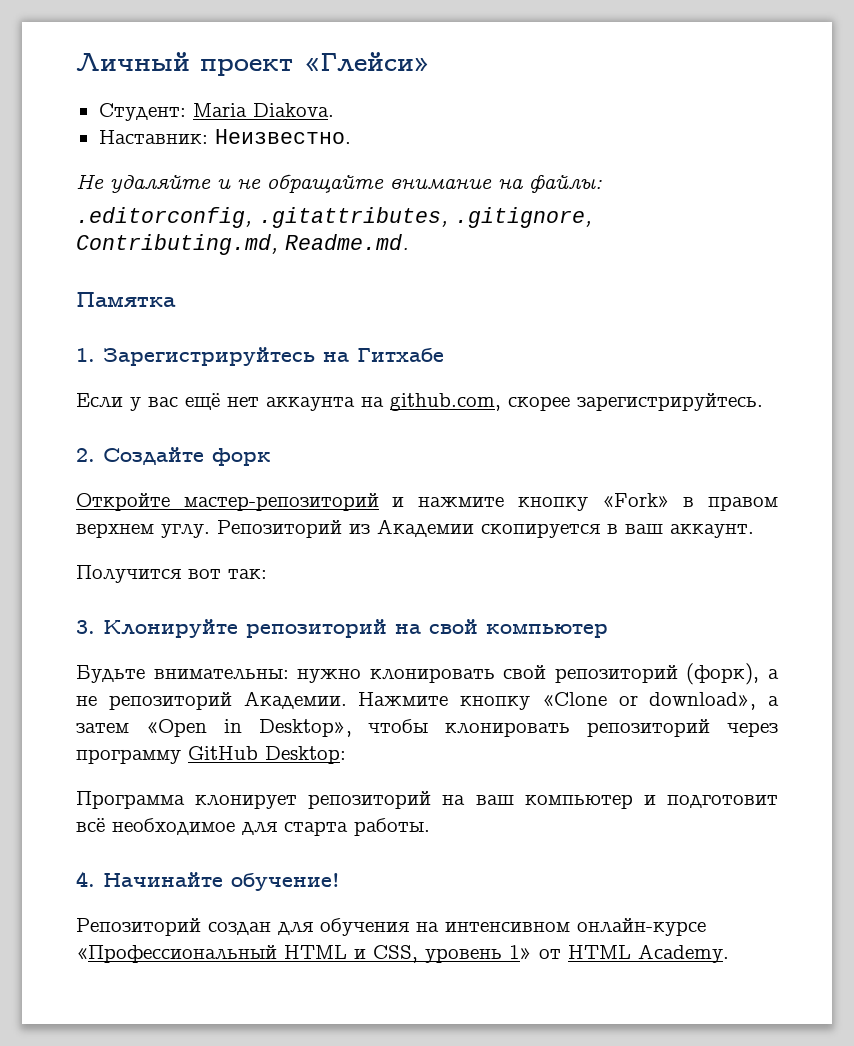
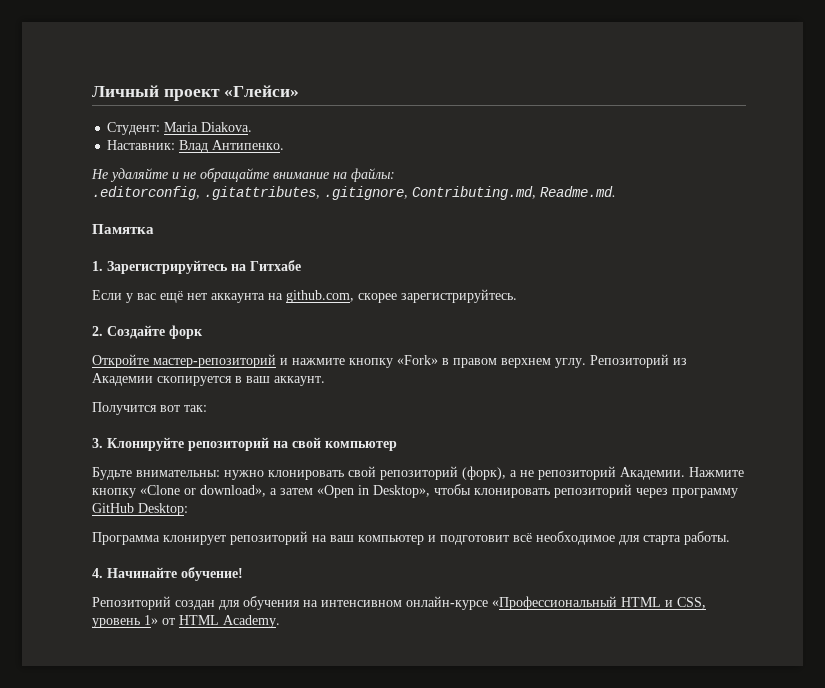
- Наставник: Неизвестно.
+ Наставник: Влад Антипенко.

